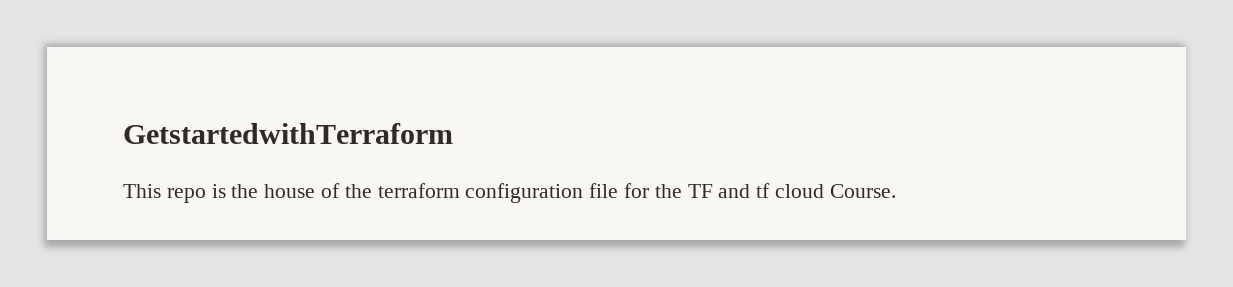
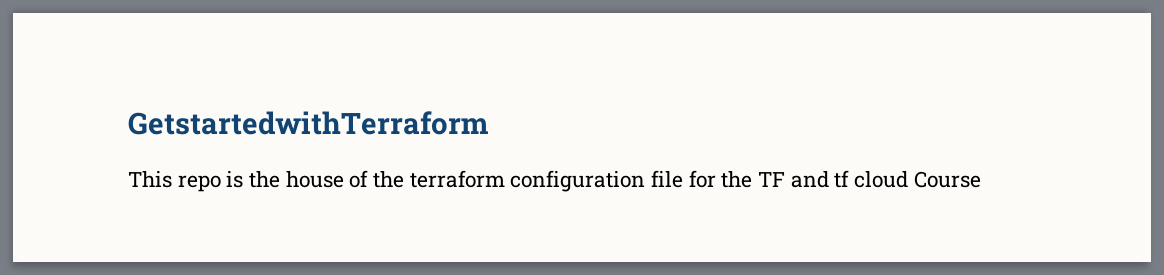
- This repo is the house of the terraform configuration file for the TF and tf cloud Course.
+ This repo is the house of the terraform configuration file for the TF and tf cloud Course

